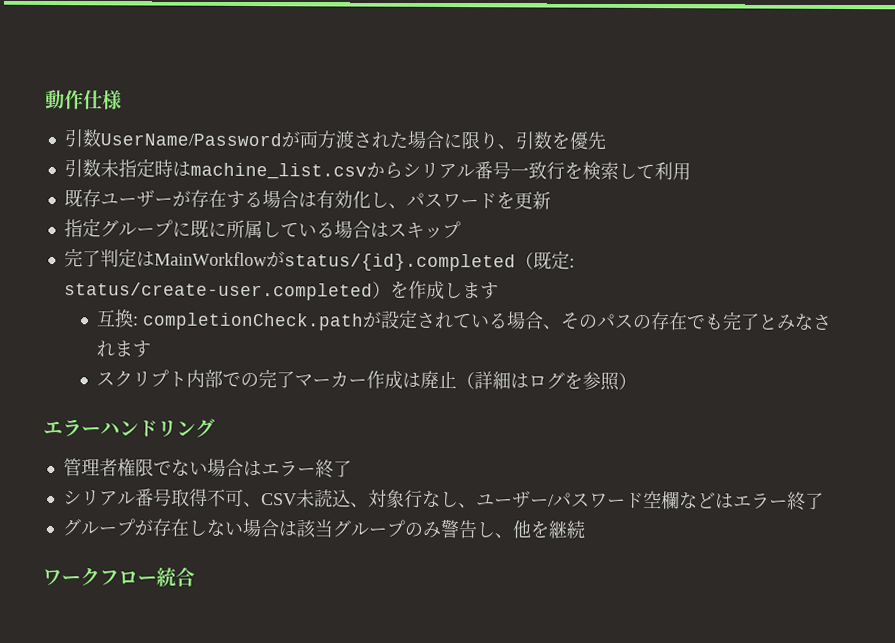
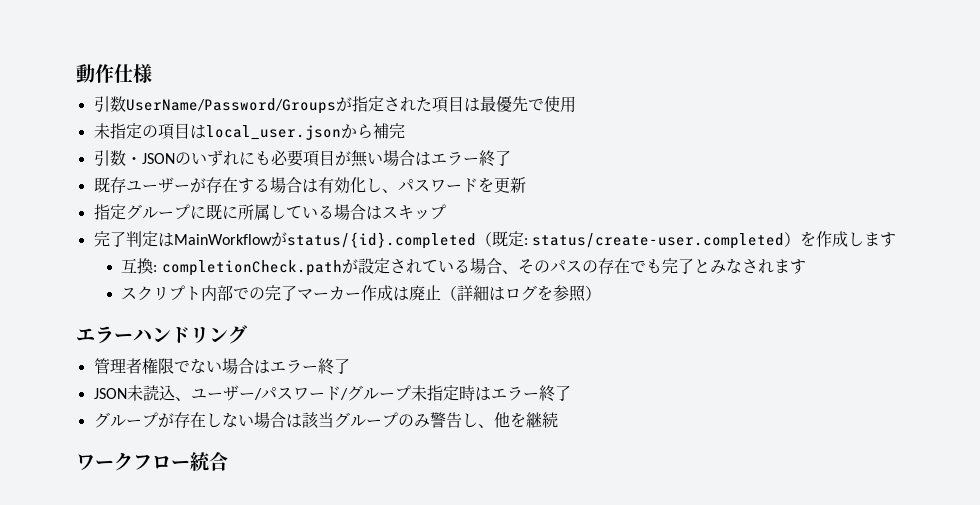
- 引数UserName/Passwordが両方渡された場合に限り、引数を優先
- 引数未指定時はmachine_list.csvからシリアル番号一致行を検索して利用
+ 引数UserName/Password/Groupsが指定された項目は最優先で使用
+ 未指定の項目はlocal_user.jsonから補完
+ 引数・JSONのいずれにも必要項目が無い場合はエラー終了
- シリアル番号取得不可、CSV未読込、対象行なし、ユーザー/パスワード空欄などはエラー終了
+ JSON未読込、ユーザー/パスワード/グループ未指定時はエラー終了

